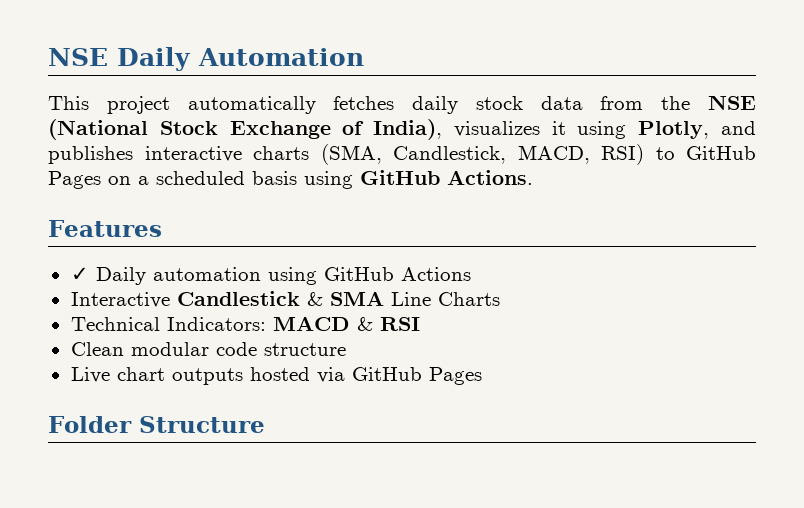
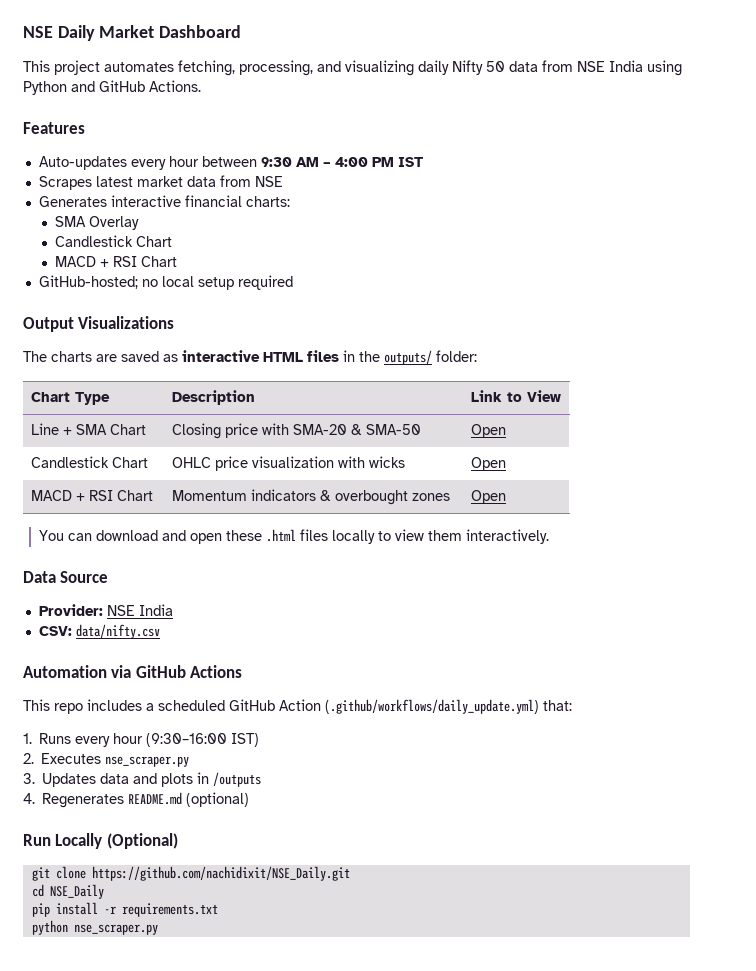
- NSE Daily Automation
+ NSE Daily Market Dashboard
- This project automatically fetches daily stock data from the NSE (National Stock Exchange of India), visualizes it using Plotly, and publishes interactive charts (SMA, Candlestick, MACD, RSI) to GitHub Pages on a scheduled basis using GitHub Actions.
+ This project automates fetching, processing, and visualizing daily Nifty 50 data from NSE India using Python and GitHub Actions.
  Features
- ✓ Daily automation using GitHub Actions
- Interactive Candlestick & SMA Line Charts
- Technical Indicators: MACD & RSI
- Clean modular code structure
- Live chart outputs hosted via GitHub Pages
- Folder Structure
+ Auto-updates every hour between 9:30 AM – 4:00 PM IST
+ Scrapes latest market data from NSE
+ Generates interactive financial charts:
+ SMA Overlay
+ Candlestick Chart
+ MACD + RSI Chart
+ GitHub-hosted; no local setup required
+ Output Visualizations
+ The charts are saved as interactive HTML files in the outputs/ folder:
+ Chart Type | Description | Link to View
+ Line + SMA Chart | Closing price with SMA-20 & SMA-50 | Open
+ Candlestick Chart | OHLC price visualization with wicks | Open
+ MACD + RSI Chart | Momentum indicators & overbought zones | Open
+ You can download and open these .html files locally to view them interactively.
+ Data Source
+ Provider: NSE India
+ CSV: data/nifty.csv
+ Automation via GitHub Actions
+ This repo includes a scheduled GitHub Action (.github/workflows/daily_update.yml) that:
+ 1. Runs every hour (9:30–16:00 IST)
+ 2. Executes nse_scraper.py
+ 3. Updates data and plots in /outputs
+ 4. Regenerates README.md (optional)
+ Run Locally (Optional)
+ git clone https://github.com/nachidixit/NSE_Daily.git
+ cd NSE_Daily
+ pip install -r requirements.txt
+ python nse_scraper.py

